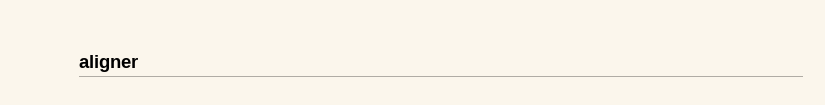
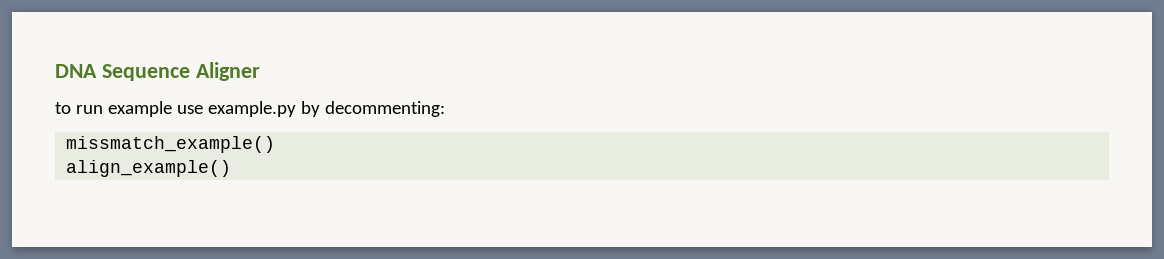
- aligner
+ DNA Sequence Aligner
+ to run example use example.py by decommenting:
+ missmatch_example()
+ align_example()

